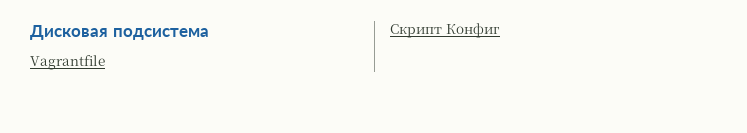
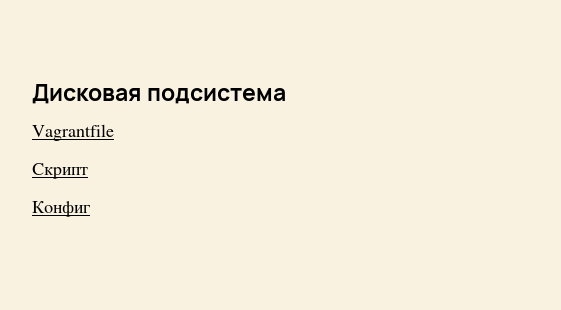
- Скрипт Конфиг
+ Скрипт
+ Конфиг

